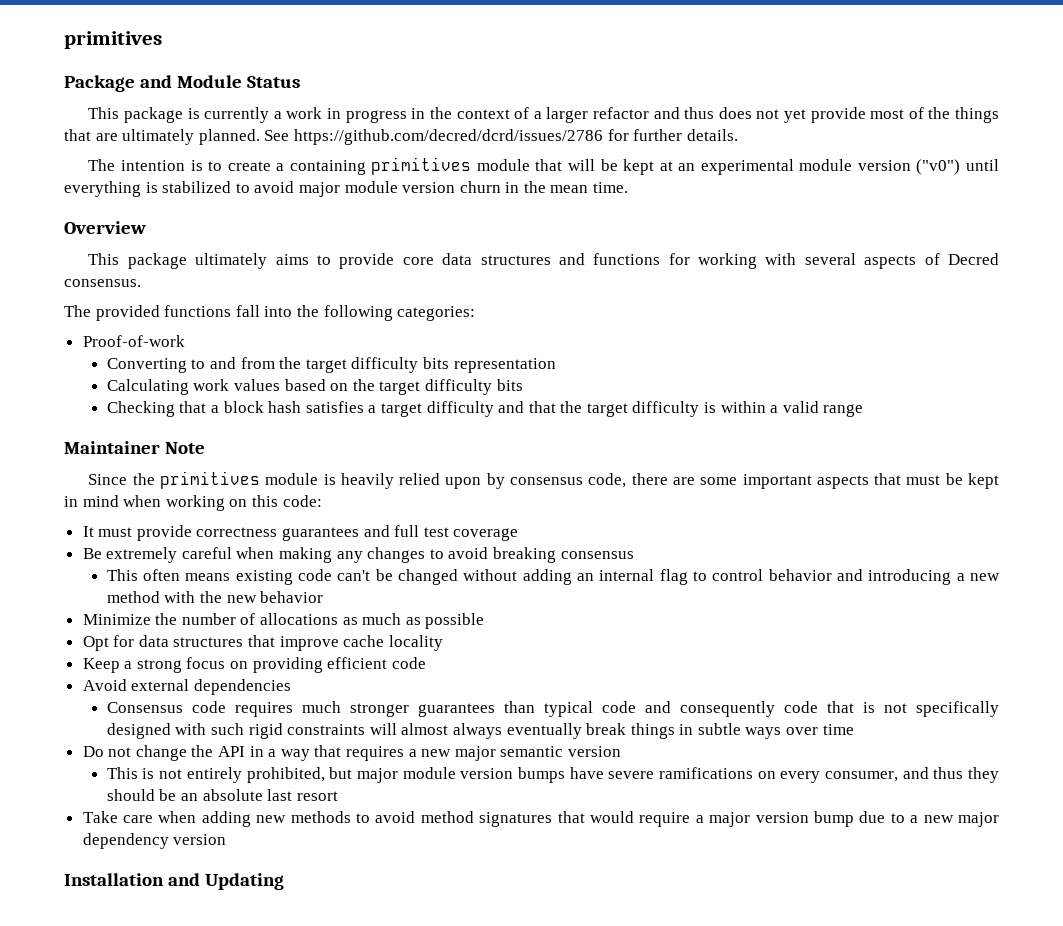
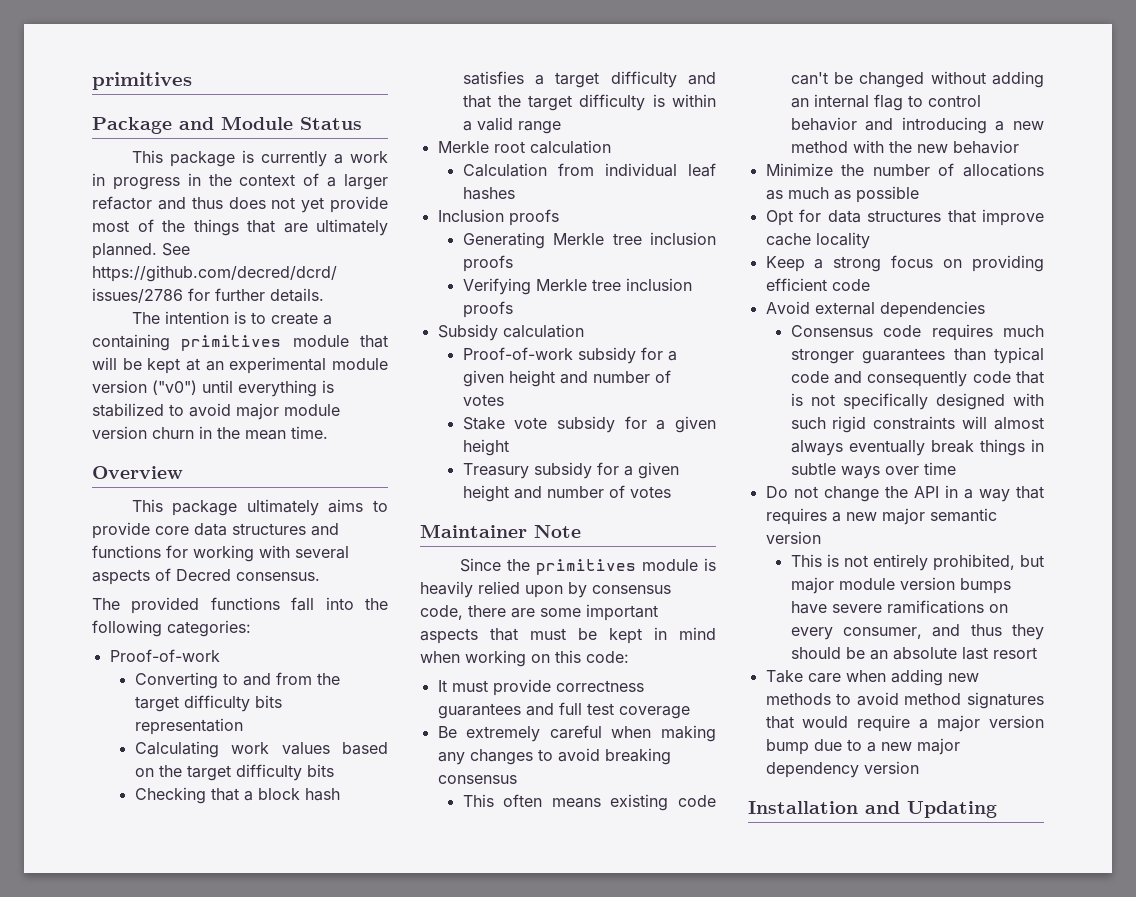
+ Merkle root calculation
+ Calculation from individual leaf hashes
+ Inclusion proofs
+ Generating Merkle tree inclusion proofs
+ Verifying Merkle tree inclusion proofs
+ Subsidy calculation
+ Proof-of-work subsidy for a given height and number of votes
+ Stake vote subsidy for a given height
+ Treasury subsidy for a given height and number of votes

